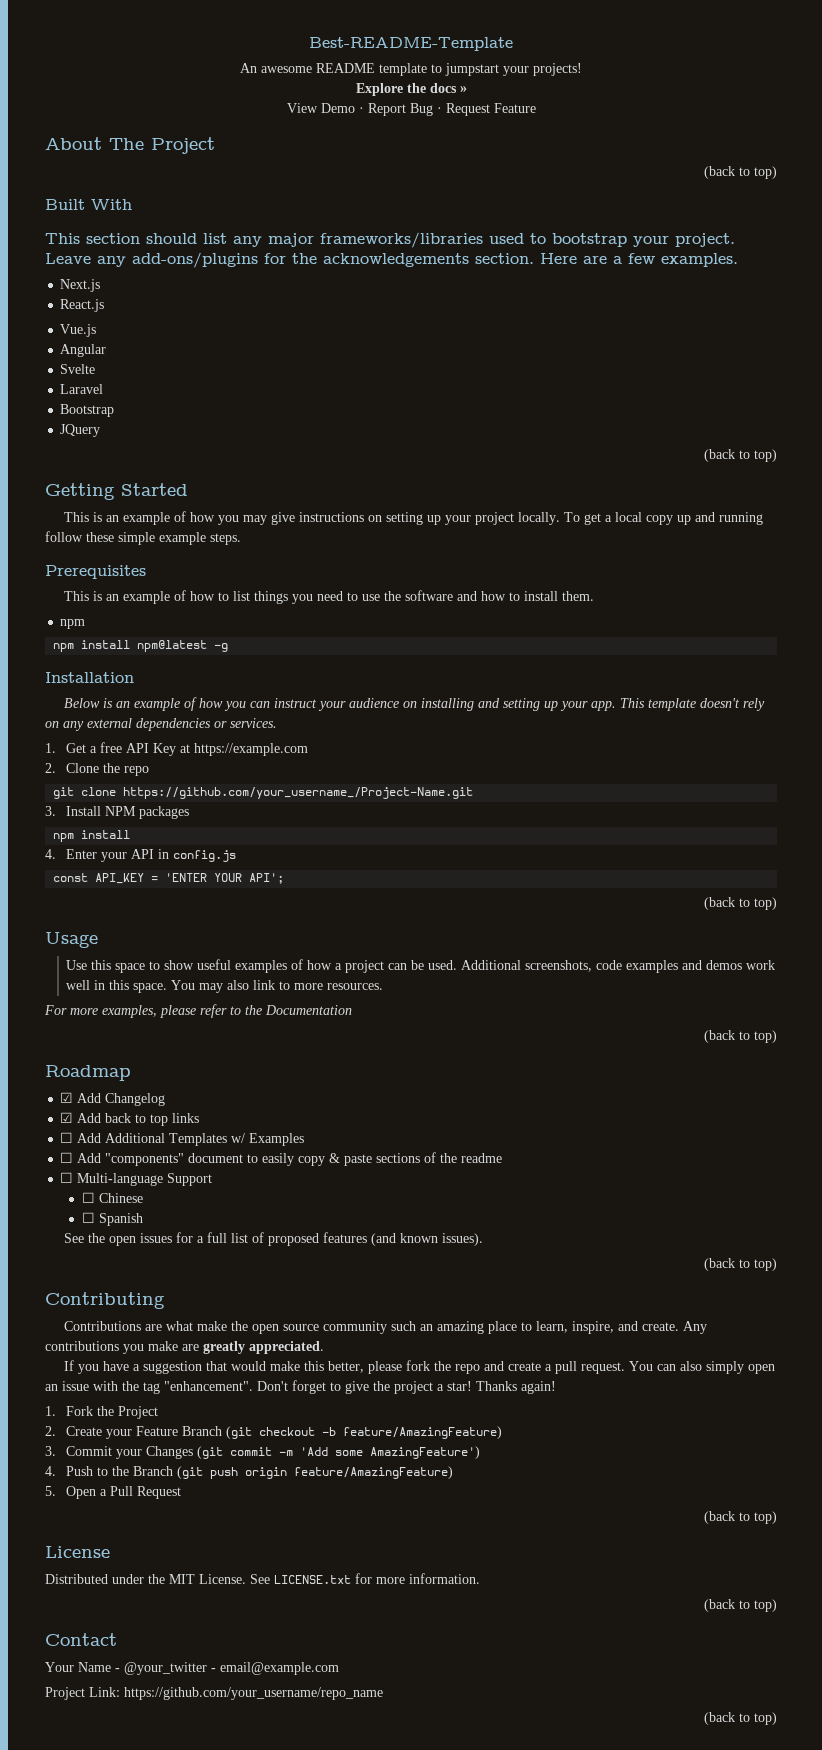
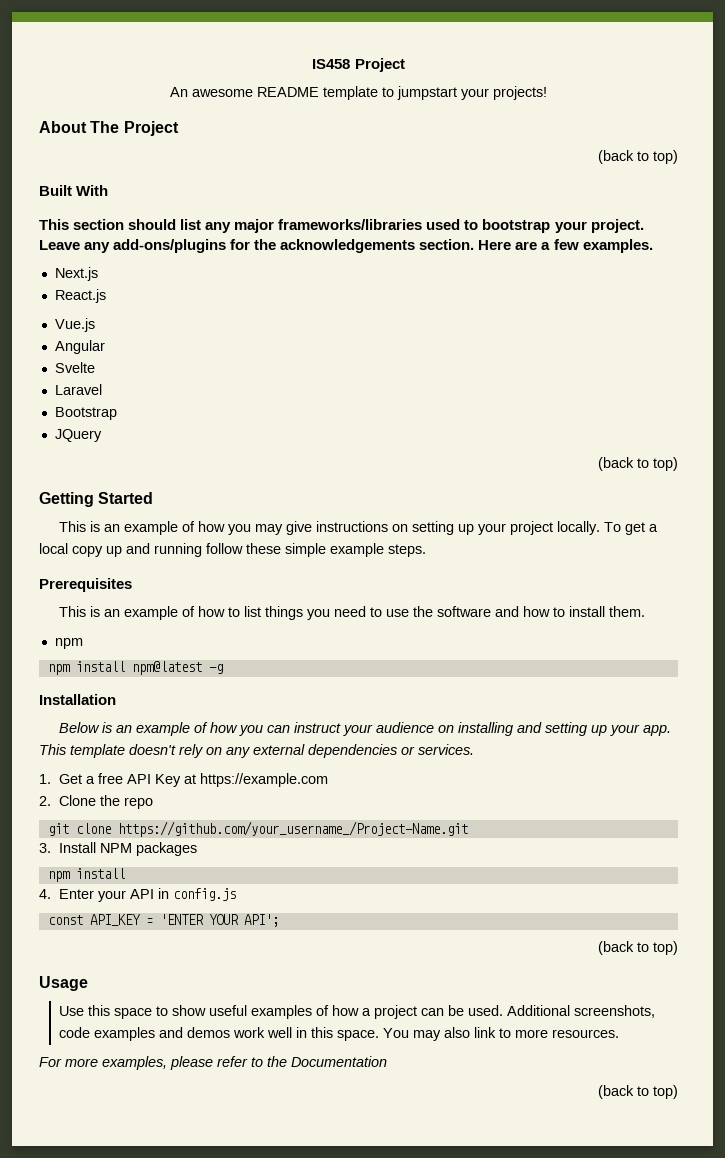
- Best-README-Template
+ IS458 Project
- Explore the docs »
- View Demo · Report Bug · Request Feature
- Roadmap
- ☑ Add Changelog
- ☑ Add back to top links
- ☐ Add Additional Templates w/ Examples
- ☐ Add "components" document to easily copy & paste sections of the readme
- ☐ Multi-language Support
- ☐ Chinese
- ☐ Spanish
- See the open issues for a full list of proposed features (and known issues).
- (back to top)
- Contributing
- Contributions are what make the open source community such an amazing place to learn, inspire, and create. Any contributions you make are greatly appreciated.
- If you have a suggestion that would make this better, please fork the repo and create a pull request. You can also simply open an issue with the tag "enhancement". Don't forget to give the project a star! Thanks again!
- 1. Fork the Project
- 2. Create your Feature Branch (git checkout -b feature/AmazingFeature)
- 3. Commit your Changes (git commit -m 'Add some AmazingFeature')
- 4. Push to the Branch (git push origin feature/AmazingFeature)
- 5. Open a Pull Request
- (back to top)
- License
- Distributed under the MIT License. See LICENSE.txt for more information.
- (back to top)
- Contact
- Your Name - @your_twitter - email@example.com
- Project Link: https://github.com/your_username/repo_name
- (back to top)

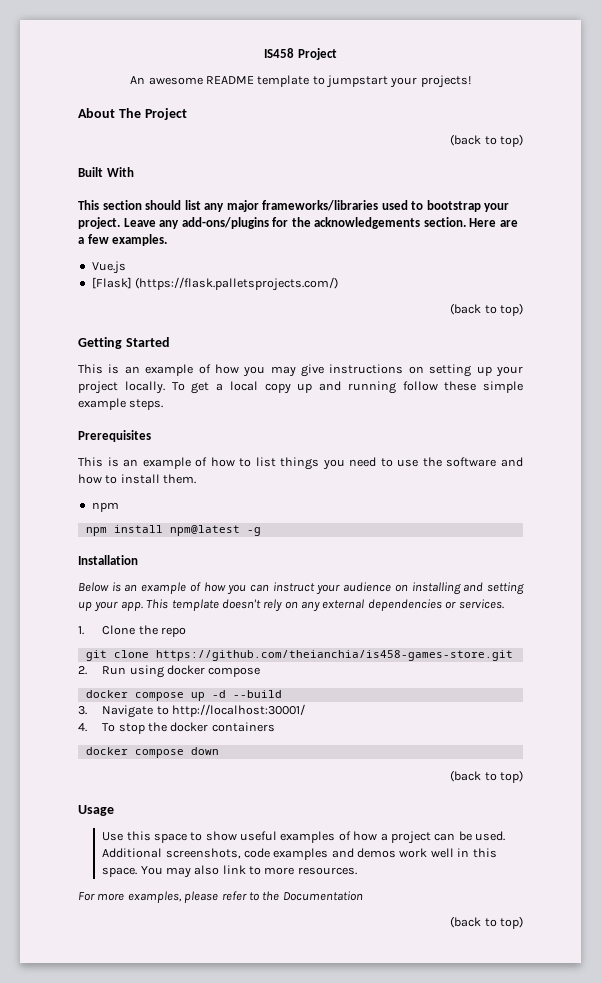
- Next.js
- React.js
- Angular
- Svelte
- Laravel
- Bootstrap
- JQuery
+ [Flask] (https://flask.palletsprojects.com/)
- 1. Get a free API Key at https://example.com
- 2. Clone the repo
+ 1. Clone the repo
- git clone https://github.com/your_username_/Project-Name.git
- 3. Install NPM packages
- npm install
- 4. Enter your API in config.js
- const API_KEY = 'ENTER YOUR API';
+ git clone https://github.com/theianchia/is458-games-store.git
+ 2. Run using docker compose
+ docker compose up -d --build
+ 3. Navigate to http://localhost:30001/
+ 4. To stop the docker containers
+ docker compose down

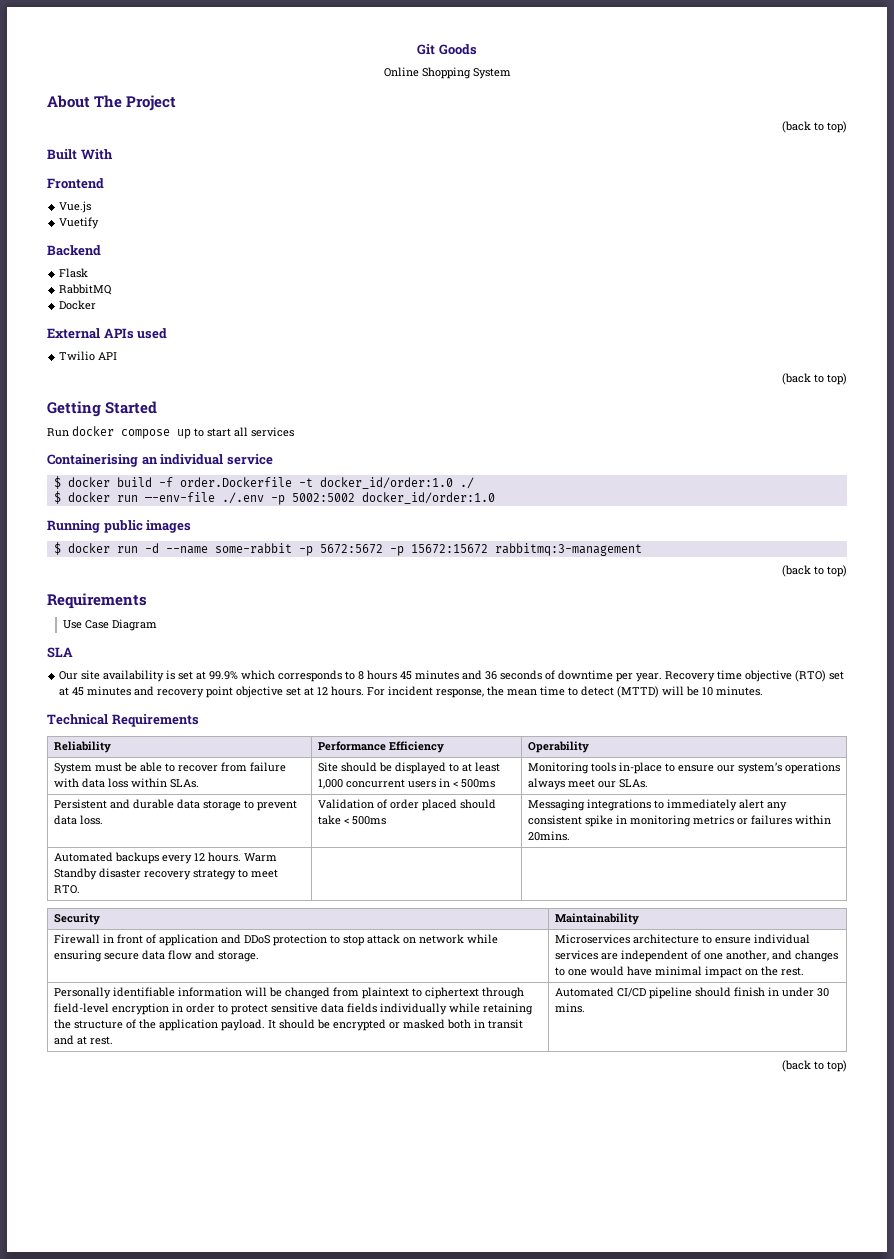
- IS458 Project
- An awesome README template to jumpstart your projects!
+ Git Goods
+ Online Shopping System
- This section should list any major frameworks/libraries used to bootstrap your project. Leave any add-ons/plugins for the acknowledgements section. Here are a few examples.
+ Frontend
  Vue.js
- [Flask] (https://flask.palletsprojects.com/)
+ Vuetify
+ Backend
+ Flask
+ RabbitMQ
+ Docker
+ External APIs used
+ Twilio API
- This is an example of how you may give instructions on setting up your project locally. To get a local copy up and running follow these simple example steps.
- Prerequisites
- This is an example of how to list things you need to use the software and how to install them.
- npm
- npm install npm@latest -g
- Installation
- Below is an example of how you can instruct your audience on installing and setting up your app. This template doesn't rely on any external dependencies or services.
- 1. Clone the repo
- git clone https://github.com/theianchia/is458-games-store.git
- 2. Run using docker compose
- docker compose up -d --build
- 3. Navigate to http://localhost:30001/
- 4. To stop the docker containers
- docker compose down
+ Run docker compose up to start all services
+ Containerising an individual service
+ $ docker build -f order.Dockerfile -t docker_id/order:1.0 ./
+ $ docker run —-env-file ./.env -p 5002:5002 docker_id/order:1.0
+ Running public images
+ $ docker run -d --name some-rabbit -p 5672:5672 -p 15672:15672 rabbitmq:3-management
  (back to top)
- Usage
+ Requirements
- Use this space to show useful examples of how a project can be used. Additional screenshots, code examples and demos work well in this space. You may also link to more resources.
- For more examples, please refer to the Documentation
+ Use Case Diagram
+ SLA
+ Our site availability is set at 99.9% which corresponds to 8 hours 45 minutes and 36 seconds of downtime per year. Recovery time objective (RTO) set at 45 minutes and recovery point objective set at 12 hours. For incident response, the mean time to detect (MTTD) will be 10 minutes.
+ Technical Requirements
+ Reliability | Performance Efficiency | Operability
+ System must be able to recover from failure with data loss within SLAs. | Site should be displayed to at least 1,000 concurrent users in < 500ms | Monitoring tools in-place to ensure our system’s operations always meet our SLAs.
+ Persistent and durable data storage to prevent data loss. | Validation of order placed should take < 500ms | Messaging integrations to immediately alert any consistent spike in monitoring metrics or failures within 20mins.
+ Automated backups every 12 hours. Warm Standby disaster recovery strategy to meet RTO. | |
+ Security | Maintainability
+ Firewall in front of application and DDoS protection to stop attack on network while ensuring secure data flow and storage. | Microservices architecture to ensure individual services are independent of one another, and changes to one would have minimal impact on the rest.
+ Personally identifiable information will be changed from plaintext to ciphertext through field-level encryption in order to protect sensitive data fields individually while retaining the structure of the application payload. It should be encrypted or masked both in transit and at rest. | Automated CI/CD pipeline should finish in under 30 mins.

